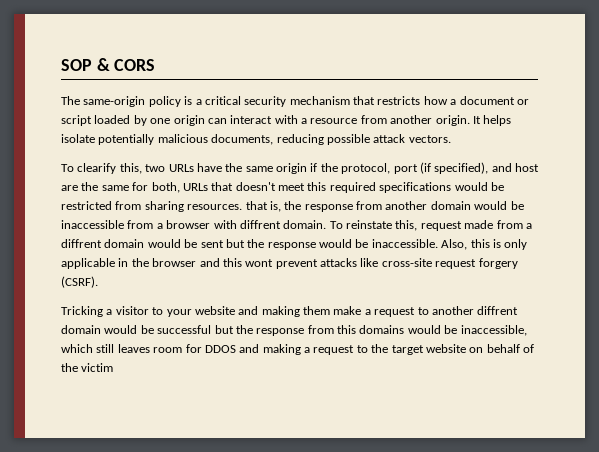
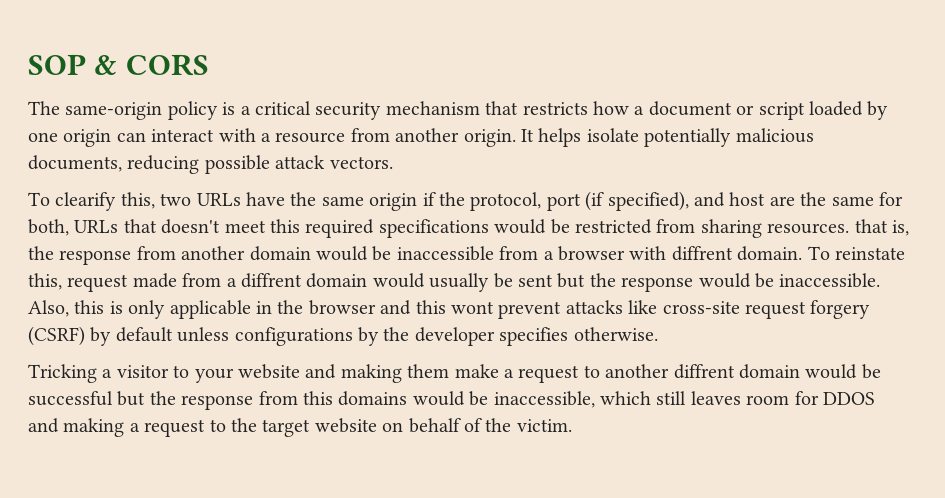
- To reinstate this, request made from a diffrent domain would be sent but the response would be inaccessible.
+ To reinstate this, request made from a diffrent domain would usually be sent but the response would be inaccessible.
- Also, this is only applicable in the browser and this wont prevent attacks like cross-site request forgery (CSRF).
+ Also, this is only applicable in the browser and this wont prevent attacks like cross-site request forgery (CSRF) by default unless configurations by the developer specifies otherwise.
- Tricking a visitor to your website and making them make a request to another diffrent domain would be successful but the response from this domains would be inaccessible, which still leaves room for DDOS and making a request to the target website on behalf of the victim
+ Tricking a visitor to your website and making them make a request to another diffrent domain would be successful but the response from this domains would be inaccessible, which still leaves room for DDOS and making a request to the target website on behalf of the victim.

